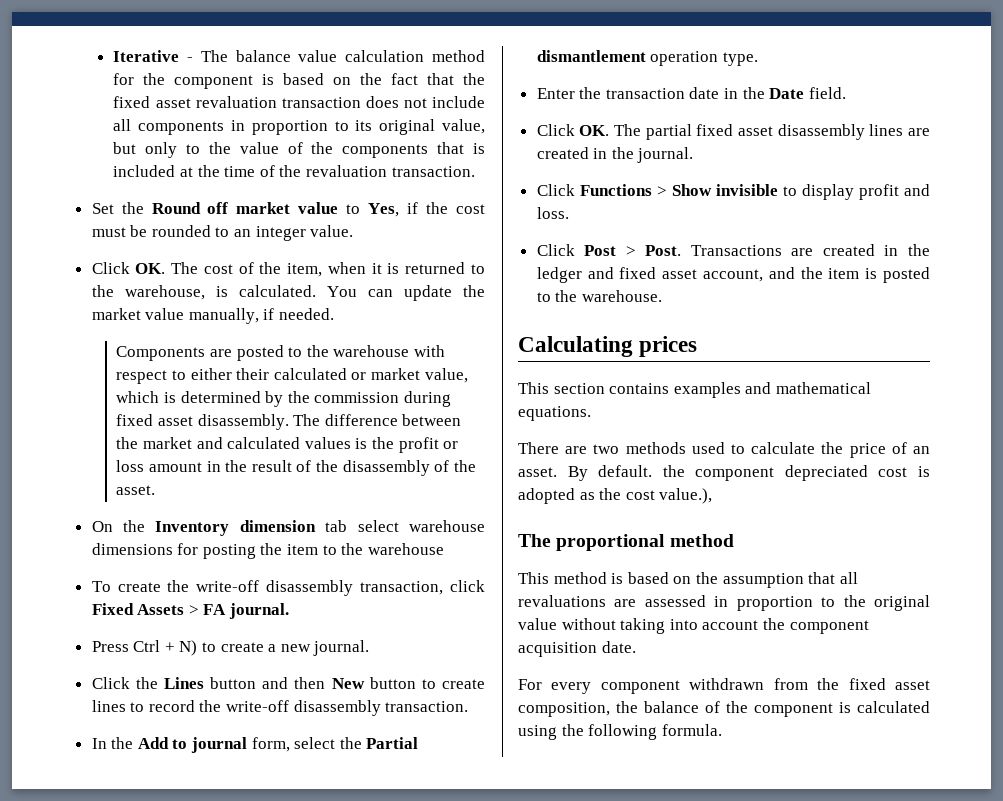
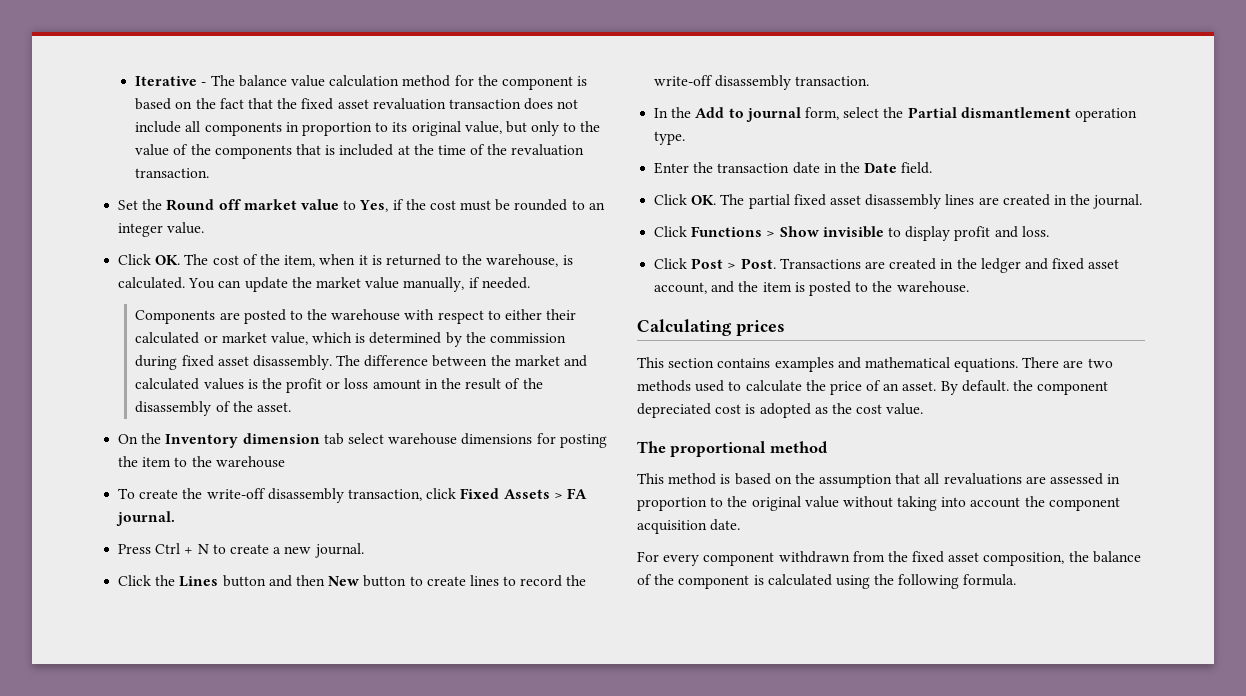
- Press Ctrl + N) to create a new journal.
+ Press Ctrl + N to create a new journal.
- This section contains examples and mathematical equations.
- There are two methods used to calculate the price of an asset.
+ This section contains examples and mathematical equations. There are two methods used to calculate the price of an asset.
- By default. the component depreciated cost is adopted as the cost value.),
+ By default. the component depreciated cost is adopted as the cost value.

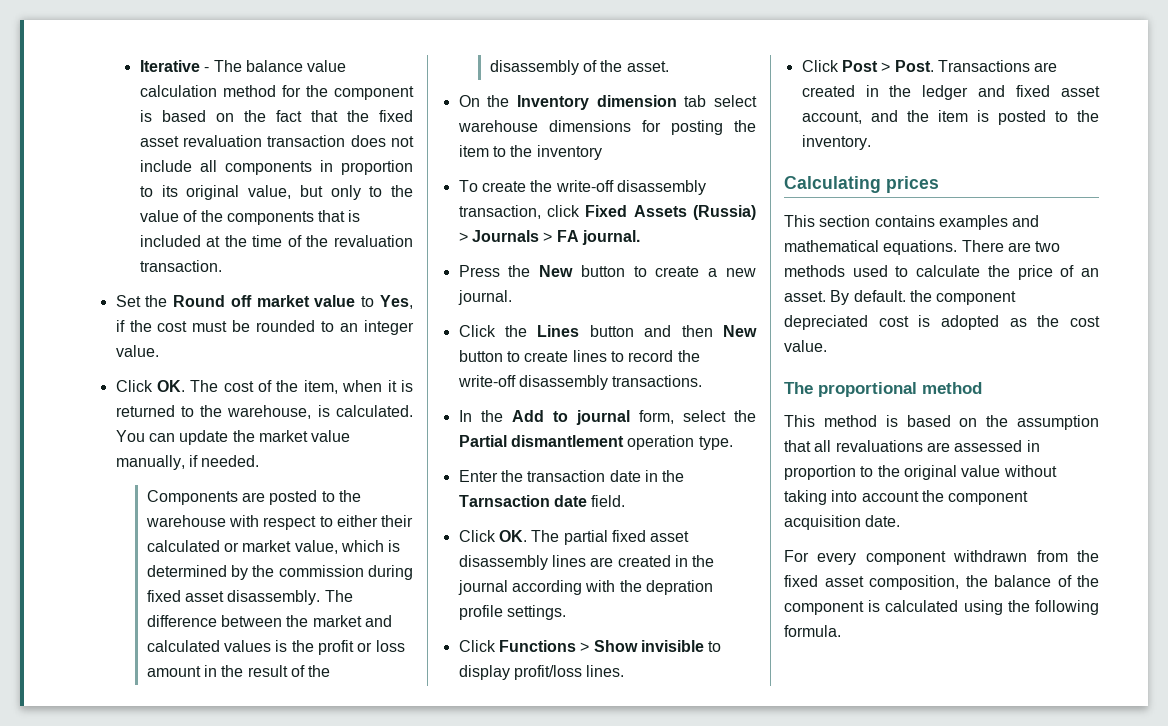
- On the Inventory dimension tab select warehouse dimensions for posting the item to the warehouse
+ On the Inventory dimension tab select warehouse dimensions for posting the item to the inventory
- To create the write-off disassembly transaction, click Fixed Assets > FA journal.
+ To create the write-off disassembly transaction, click Fixed Assets (Russia) > Journals > FA journal.
- Press Ctrl + N to create a new journal.
+ Press the New button to create a new journal.
- Click the Lines button and then New button to create lines to record the write-off disassembly transaction.
+ Click the Lines button and then New button to create lines to record the write-off disassembly transactions.
- Enter the transaction date in the Date field.
+ Enter the transaction date in the Tarnsaction date field.
- Click OK. The partial fixed asset disassembly lines are created in the journal.
+ Click OK. The partial fixed asset disassembly lines are created in the journal according with the depration profile settings.
- Click Functions > Show invisible to display profit and loss.
+ Click Functions > Show invisible to display profit/loss lines.
- Transactions are created in the ledger and fixed asset account, and the item is posted to the warehouse.
+ Transactions are created in the ledger and fixed asset account, and the item is posted to the inventory.

